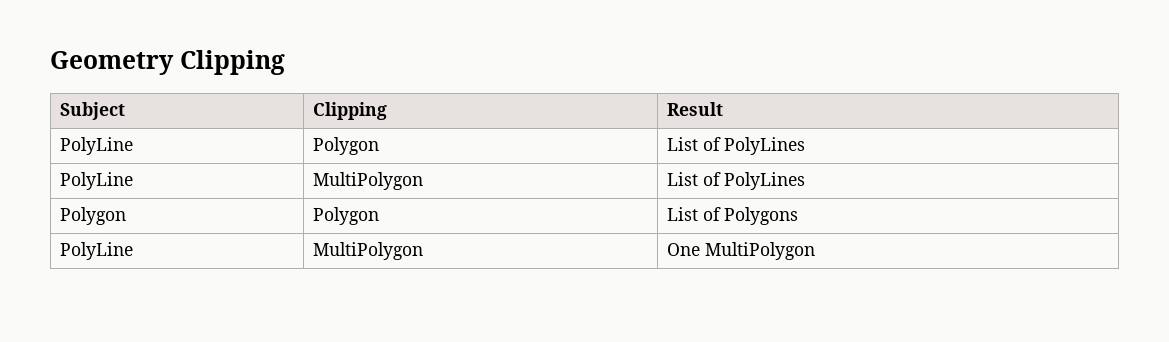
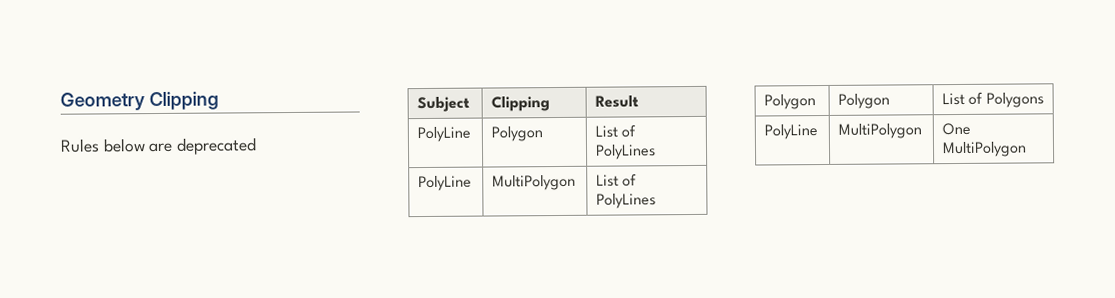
+ Rules below are deprecated

